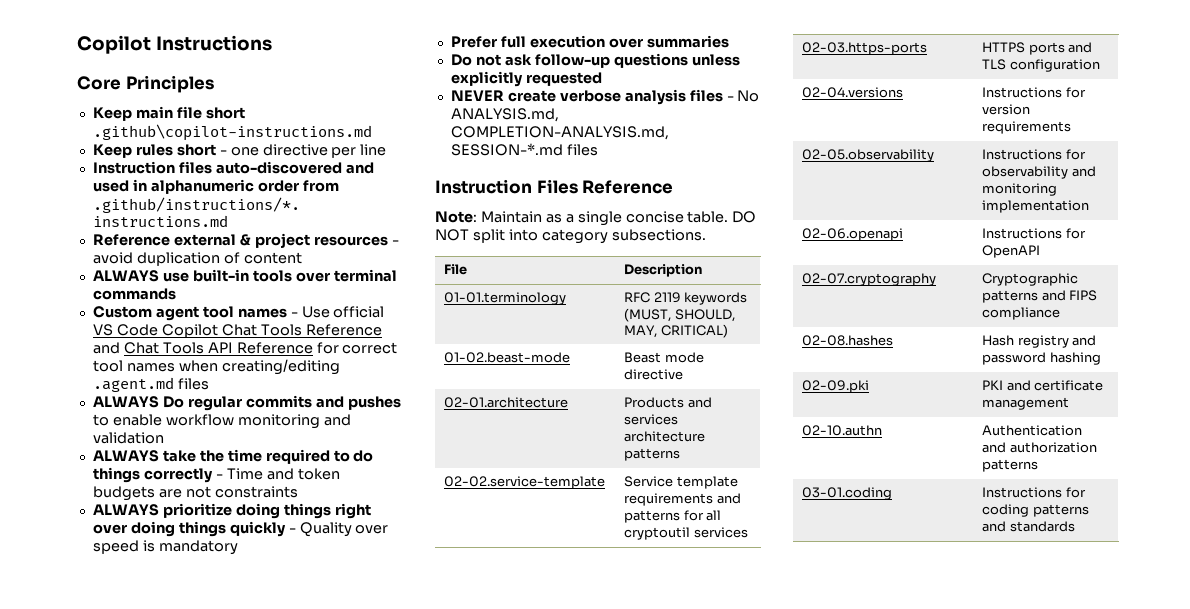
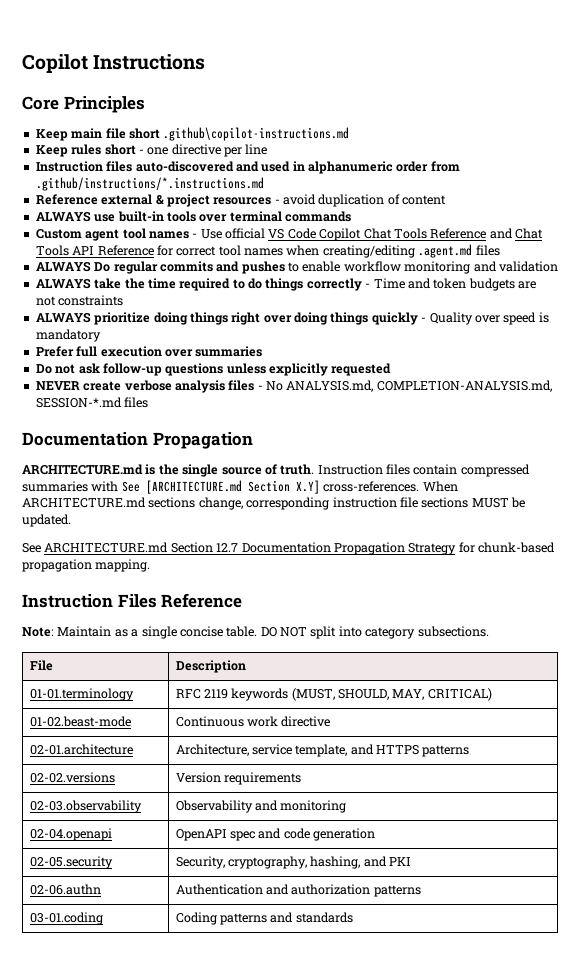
  NEVER create verbose analysis files - No ANALYSIS.md, COMPLETION-ANALYSIS.md, SESSION-*.md files
+ Documentation Propagation
+ ARCHITECTURE.md is the single source of truth. Instruction files contain compressed summaries with See [ARCHITECTURE.md Section X.Y] cross-references. When ARCHITECTURE.md sections change, corresponding instruction file sections MUST be updated.
+ See ARCHITECTURE.md Section 12.7 Documentation Propagation Strategy for chunk-based propagation mapping.
- 01-02.beast-mode | Beast mode directive
+ 01-02.beast-mode | Continuous work directive
- 02-01.architecture | Products and services architecture patterns
- 02-02.service-template | Service template requirements and patterns for all cryptoutil services
- 02-03.https-ports | HTTPS ports and TLS configuration
- 02-04.versions | Instructions for version requirements
- 02-05.observability | Instructions for observability and monitoring implementation
- 02-06.openapi | Instructions for OpenAPI
- 02-07.cryptography | Cryptographic patterns and FIPS compliance
- 02-08.hashes | Hash registry and password hashing
- 02-09.pki | PKI and certificate management
- 02-10.authn | Authentication and authorization patterns
+ 02-01.architecture | Architecture, service template, and HTTPS patterns
+ 02-02.versions | Version requirements
+ 02-03.observability | Observability and monitoring
+ 02-04.openapi | OpenAPI spec and code generation
+ 02-05.security | Security, cryptography, hashing, and PKI
+ 02-06.authn | Authentication and authorization patterns
- 03-01.coding | Instructions for coding patterns and standards
+ 03-01.coding | Coding patterns and standards

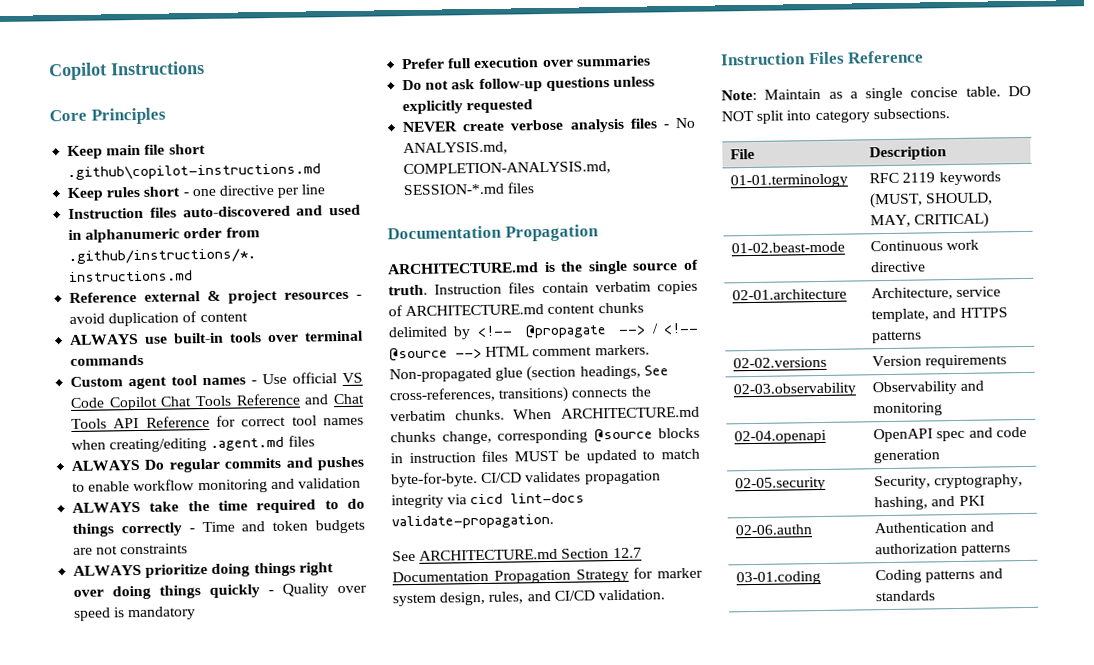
- Instruction files contain compressed summaries with See [ARCHITECTURE.md Section X.Y] cross-references.
+ Instruction files contain verbatim copies of ARCHITECTURE.md content chunks delimited by <!-- @propagate --> / <!-- @source --> HTML comment markers. Non-propagated glue (section headings, See cross-references, transitions) connects the verbatim chunks.
- When ARCHITECTURE.md sections change, corresponding instruction file sections MUST be updated.
+ When ARCHITECTURE.md chunks change, corresponding @source blocks in instruction files MUST be updated to match byte-for-byte. CI/CD validates propagation integrity via cicd lint-docs validate-propagation.
- See ARCHITECTURE.md Section 12.7 Documentation Propagation Strategy for chunk-based propagation mapping.
+ See ARCHITECTURE.md Section 12.7 Documentation Propagation Strategy for marker system design, rules, and CI/CD validation.

